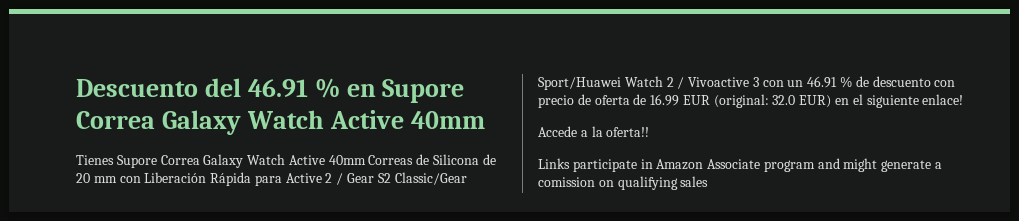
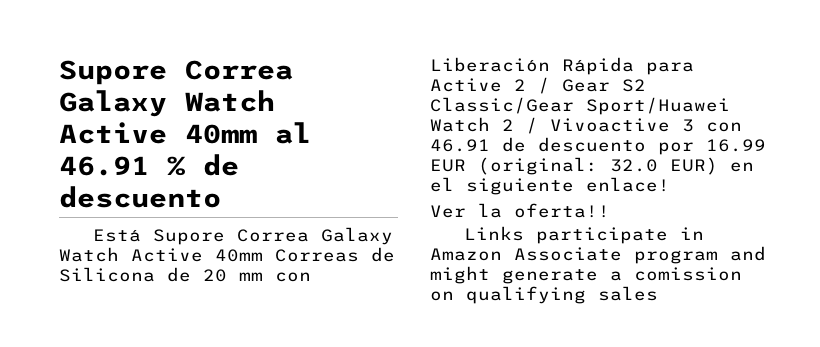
- Descuento del 46.91 % en Supore Correa Galaxy Watch Active 40mm
- Tienes Supore Correa Galaxy Watch Active 40mm Correas de Silicona de 20 mm con Liberación Rápida para Active 2 / Gear S2 Classic/Gear Sport/Huawei Watch 2 / Vivoactive 3 con un 46.91 % de descuento con precio de oferta de 16.99 EUR (original: 32.0 EUR) en el siguiente enlace!
+ Supore Correa Galaxy Watch Active 40mm al 46.91 % de descuento
+ Está Supore Correa Galaxy Watch Active 40mm Correas de Silicona de 20 mm con Liberación Rápida para Active 2 / Gear S2 Classic/Gear Sport/Huawei Watch 2 / Vivoactive 3 con 46.91 de descuento por 16.99 EUR (original: 32.0 EUR) en el siguiente enlace!
- Accede a la oferta!!
+ Ver la oferta!!

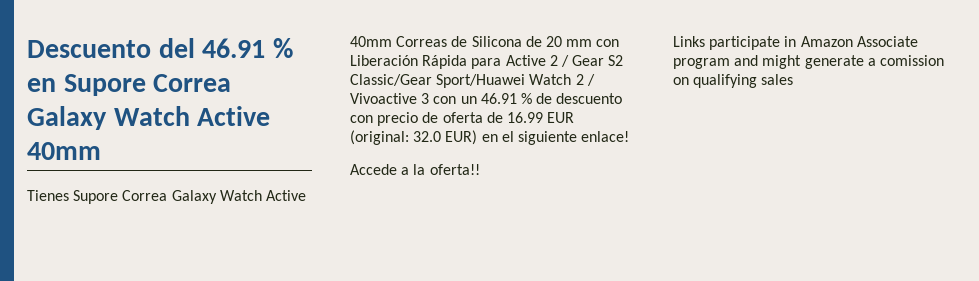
- Supore Correa Galaxy Watch Active 40mm al 46.91 % de descuento
- Está Supore Correa Galaxy Watch Active 40mm Correas de Silicona de 20 mm con Liberación Rápida para Active 2 / Gear S2 Classic/Gear Sport/Huawei Watch 2 / Vivoactive 3 con 46.91 de descuento por 16.99 EUR (original: 32.0 EUR) en el siguiente enlace!
+ Descuento del 46.91 % en Supore Correa Galaxy Watch Active 40mm
+ Tienes Supore Correa Galaxy Watch Active 40mm Correas de Silicona de 20 mm con Liberación Rápida para Active 2 / Gear S2 Classic/Gear Sport/Huawei Watch 2 / Vivoactive 3 con un 46.91 % de descuento con precio de oferta de 16.99 EUR (original: 32.0 EUR) en el siguiente enlace!
- Ver la oferta!!
+ Accede a la oferta!!

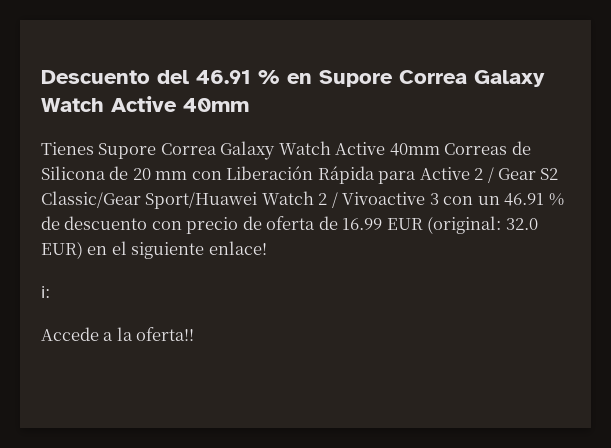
+ ℹ:
- Links participate in Amazon Associate program and might generate a comission on qualifying sales

